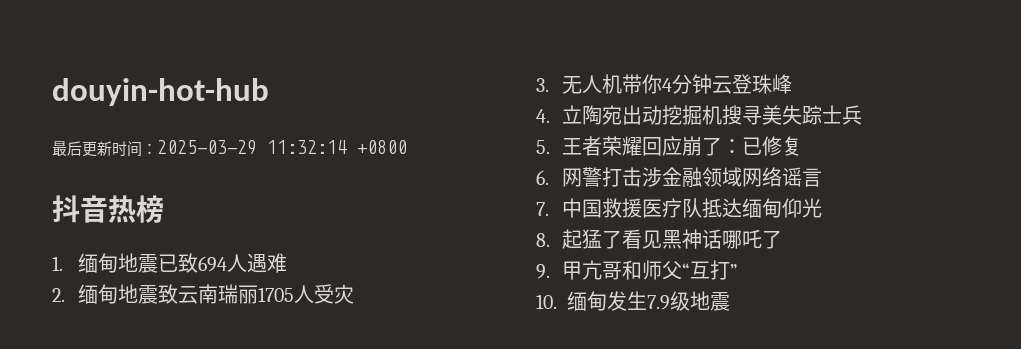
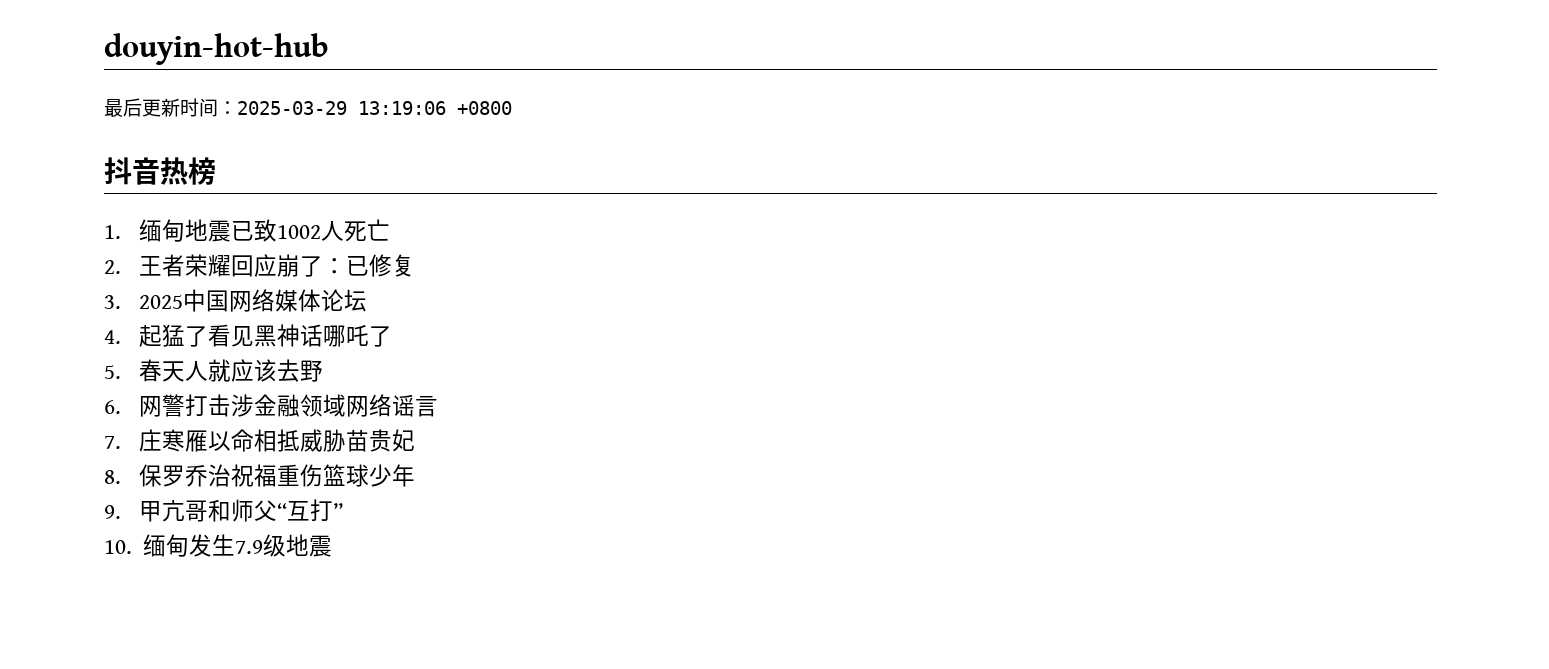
- 最后更新时间：2025-03-29 11:32:14 +0800
+ 最后更新时间：2025-03-29 13:19:06 +0800
- 1.缅甸地震已致694人遇难
- 2.缅甸地震致云南瑞丽1705人受灾
- 3.无人机带你4分钟云登珠峰
- 4.立陶宛出动挖掘机搜寻美失踪士兵
- 5.王者荣耀回应崩了：已修复
+ 1.缅甸地震已致1002人死亡
+ 2.王者荣耀回应崩了：已修复
+ 3. 2025中国网络媒体论坛
+ 4.起猛了看见黑神话哪吒了
+ 5.春天人就应该去野
- 7.中国救援医疗队抵达缅甸仰光
- 8.起猛了看见黑神话哪吒了
+ 7.庄寒雁以命相抵威胁苗贵妃
+ 8.保罗乔治祝福重伤篮球少年

